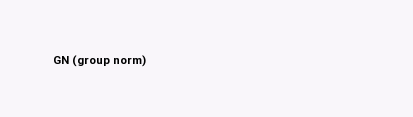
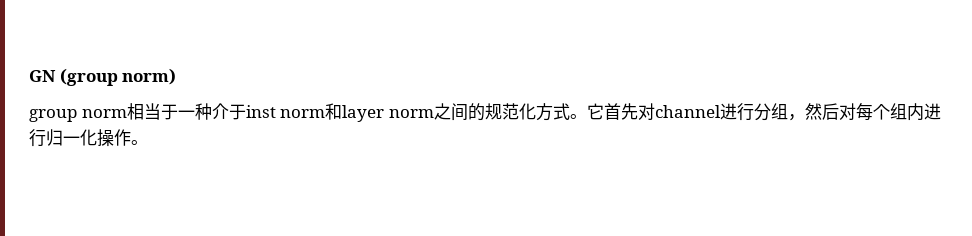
+ group norm相当于一种介于inst norm和layer norm之间的规范化方式。它首先对channel进行分组，然后对每个组内进行归一化操作。

